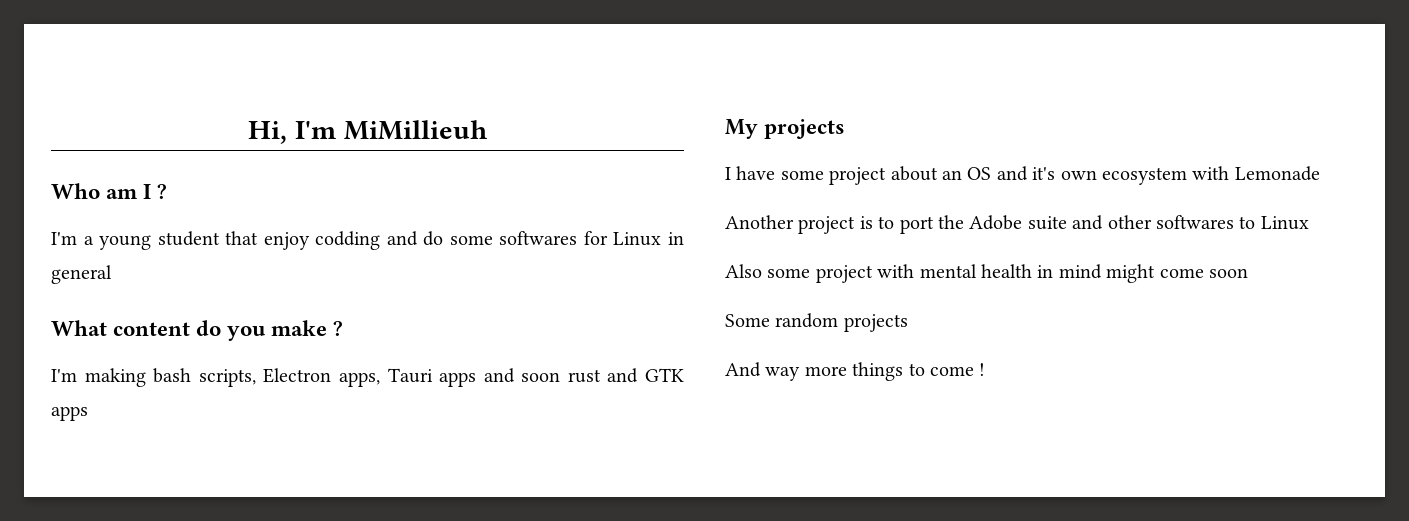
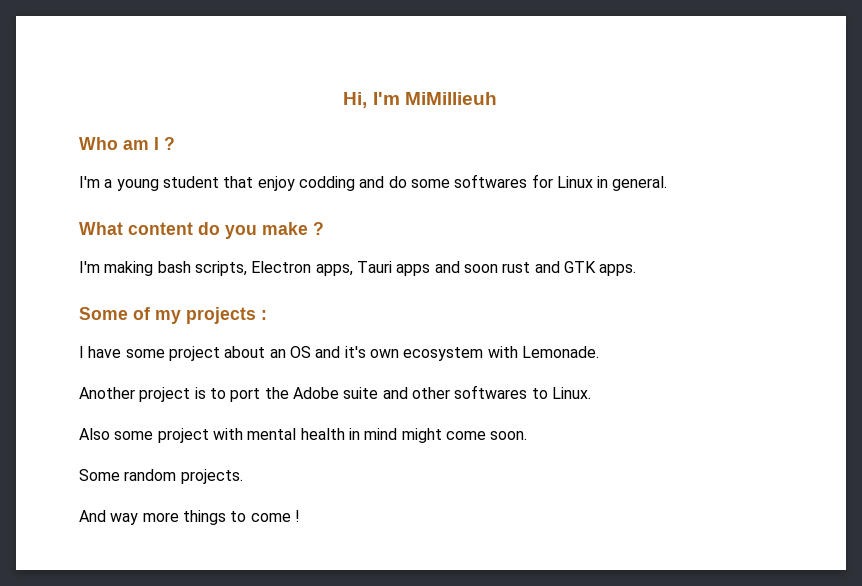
- I'm a young student that enjoy codding and do some softwares for Linux in general
+ I'm a young student that enjoy codding and do some softwares for Linux in general.
- I'm making bash scripts, Electron apps, Tauri apps and soon rust and GTK apps
- My projects
+ I'm making bash scripts, Electron apps, Tauri apps and soon rust and GTK apps.
+ Some of my projects :
- I have some project about an OS and it's own ecosystem with Lemonade
+ I have some project about an OS and it's own ecosystem with Lemonade.
- Another project is to port the Adobe suite and other softwares to Linux
+ Another project is to port the Adobe suite and other softwares to Linux.
- Also some project with mental health in mind might come soon
+ Also some project with mental health in mind might come soon.
- Some random projects
+ Some random projects.

